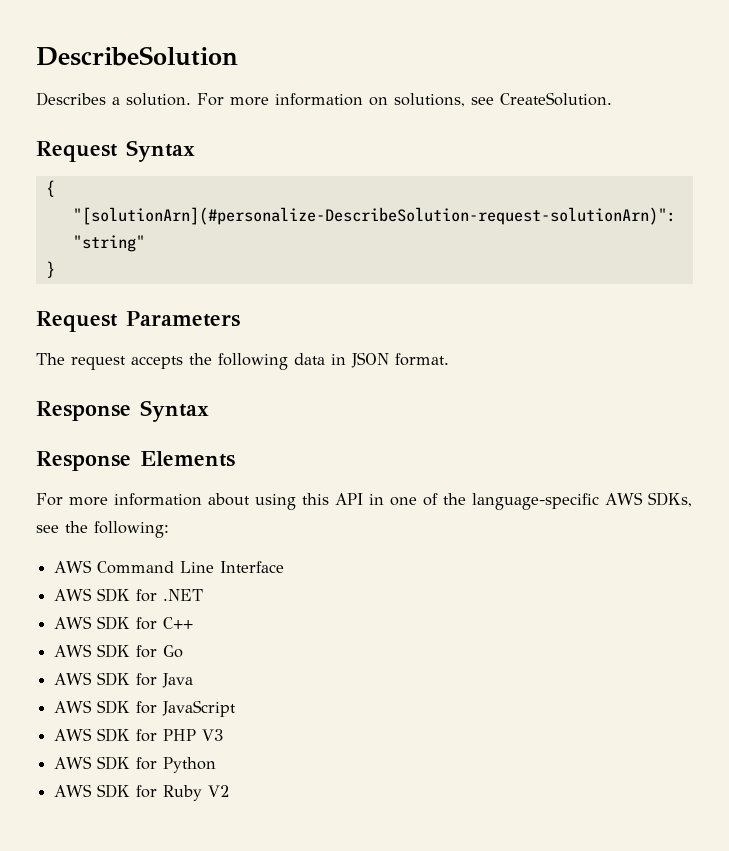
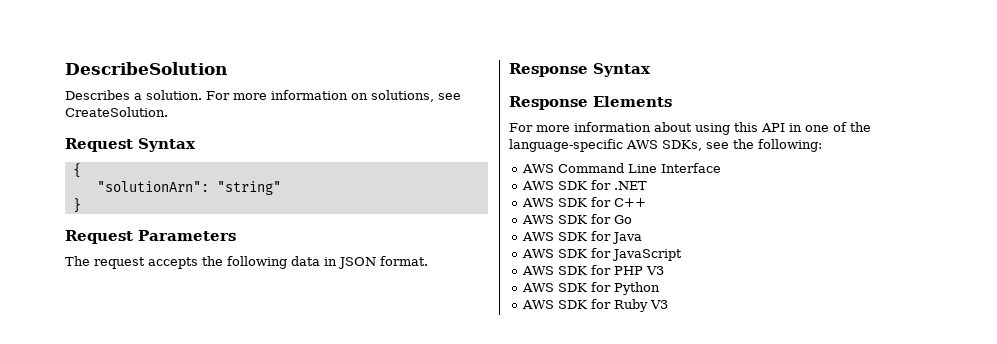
- "[solutionArn](#personalize-DescribeSolution-request-solutionArn)": "string"
+ "solutionArn": "string"
- AWS SDK for Ruby V2
+ AWS SDK for Ruby V3

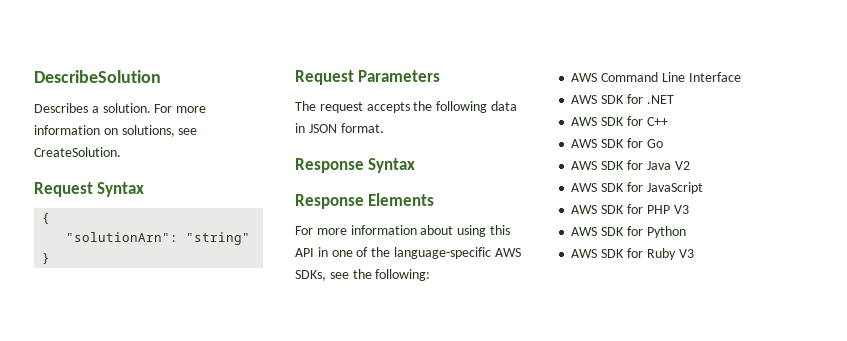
- AWS SDK for Java
+ AWS SDK for Java V2

